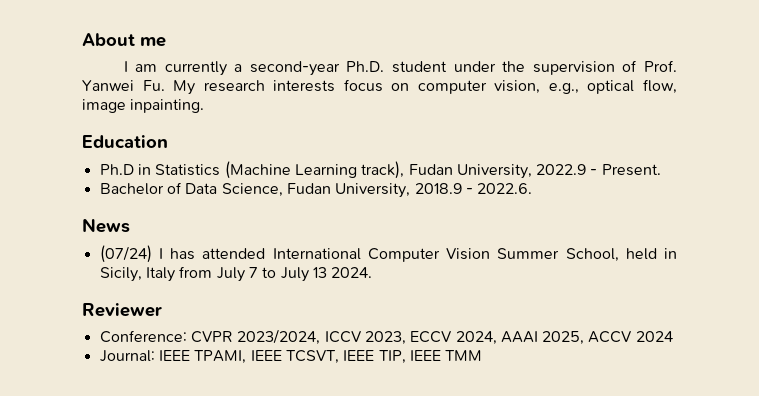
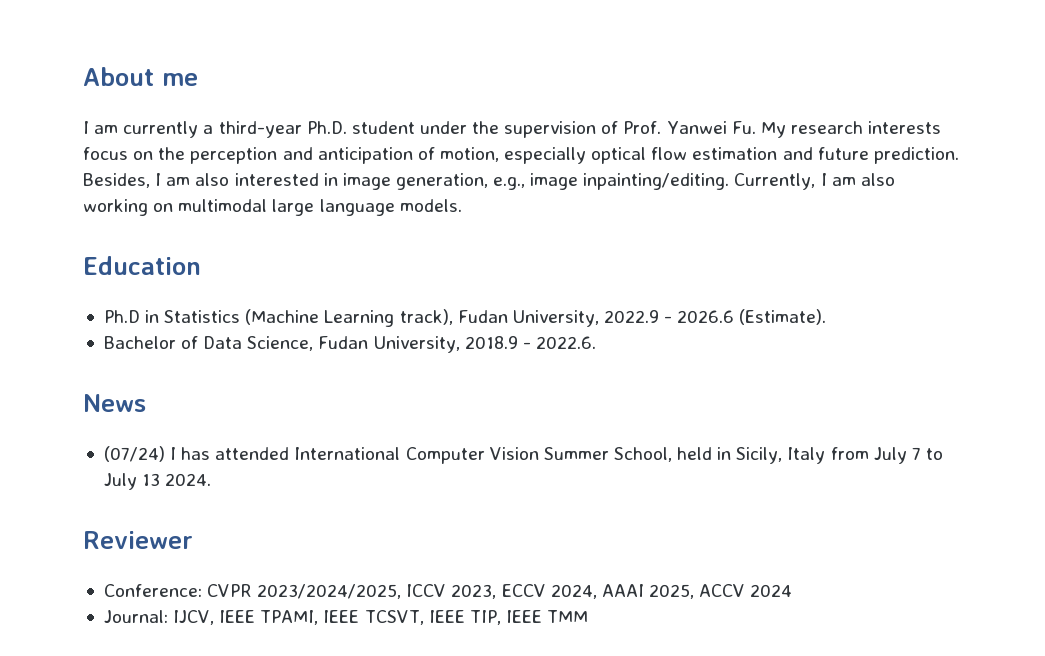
- I am currently a second-year Ph.D. student under the supervision of Prof. Yanwei Fu. My research interests focus on computer vision, e.g., optical flow, image inpainting.
+ I am currently a third-year Ph.D. student under the supervision of Prof. Yanwei Fu. My research interests focus on the perception and anticipation of motion, especially optical flow estimation and future prediction. Besides, I am also interested in image generation, e.g., image inpainting/editing. Currently, I am also working on multimodal large language models.
- Ph.D in Statistics (Machine Learning track), Fudan University, 2022.9 - Present.
+ Ph.D in Statistics (Machine Learning track), Fudan University, 2022.9 - 2026.6 (Estimate).
- Conference: CVPR 2023/2024, ICCV 2023, ECCV 2024, AAAI 2025, ACCV 2024
+ Conference: CVPR 2023/2024/2025, ICCV 2023, ECCV 2024, AAAI 2025, ACCV 2024
- Journal: IEEE TPAMI, IEEE TCSVT, IEEE TIP, IEEE TMM
+ Journal: IJCV, IEEE TPAMI, IEEE TCSVT, IEEE TIP, IEEE TMM

